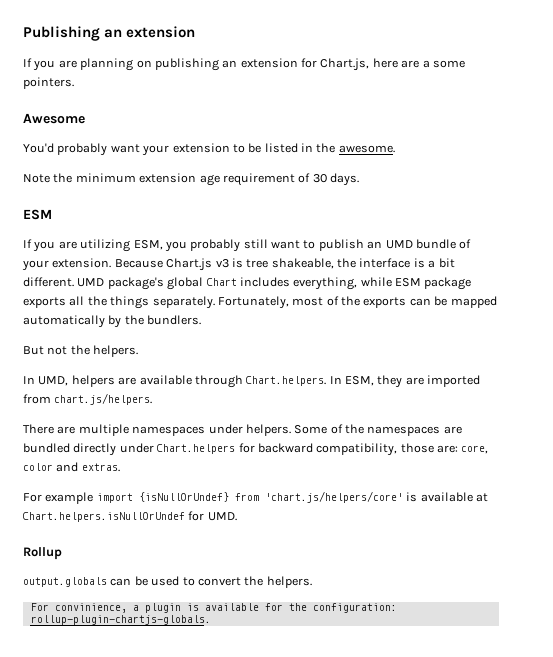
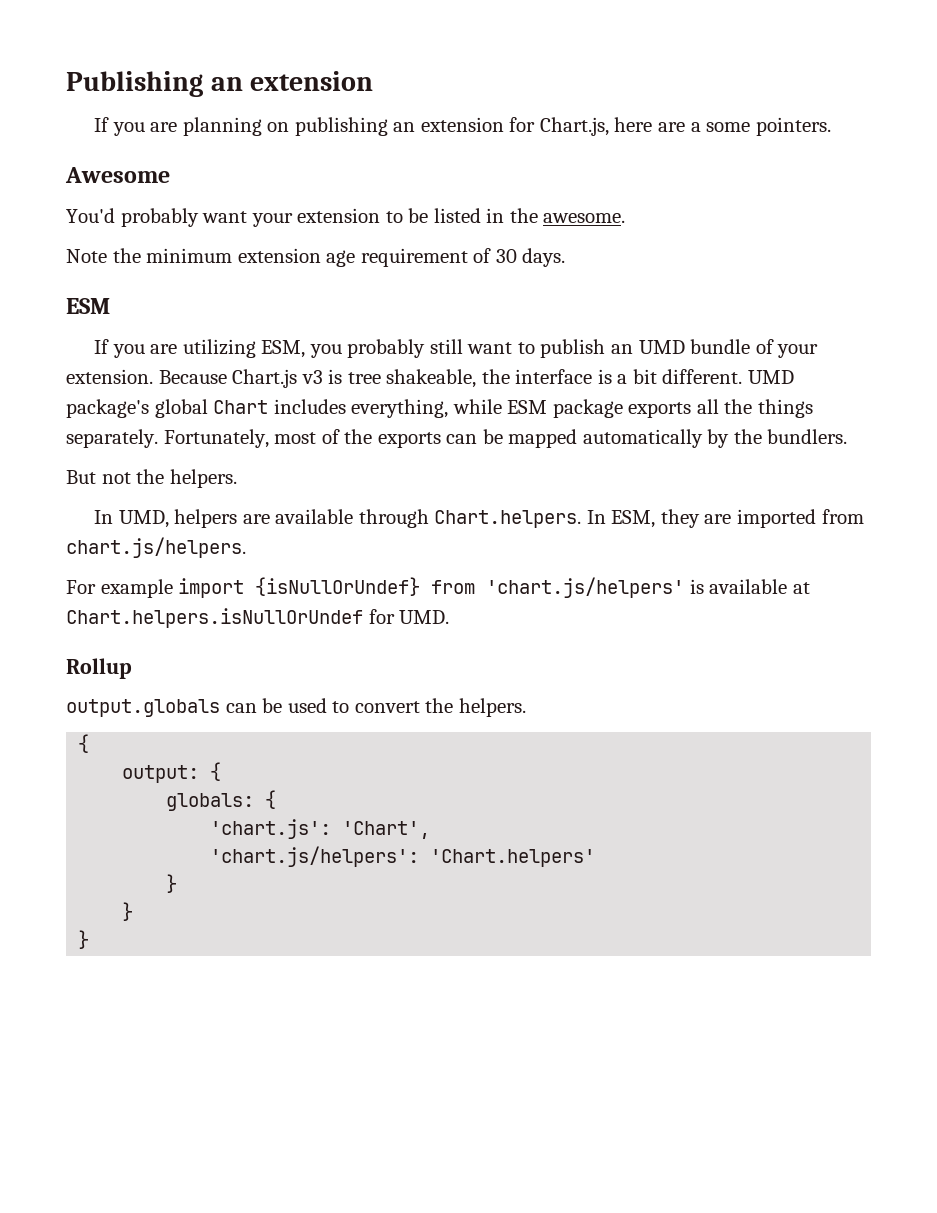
- There are multiple namespaces under helpers. Some of the namespaces are bundled directly under Chart.helpers for backward compatibility, those are: core, color and extras.
- For example import {isNullOrUndef} from 'chart.js/helpers/core' is available at Chart.helpers.isNullOrUndef for UMD.
+ For example import {isNullOrUndef} from 'chart.js/helpers' is available at Chart.helpers.isNullOrUndef for UMD.
  output.globals can be used to convert the helpers.
- For convinience, a plugin is available for the configuration: rollup-plugin-chartjs-globals.
+ {
+ output: {
+ globals: {
+ 'chart.js': 'Chart',
+ 'chart.js/helpers': 'Chart.helpers'
+ }
+ }
+ }

